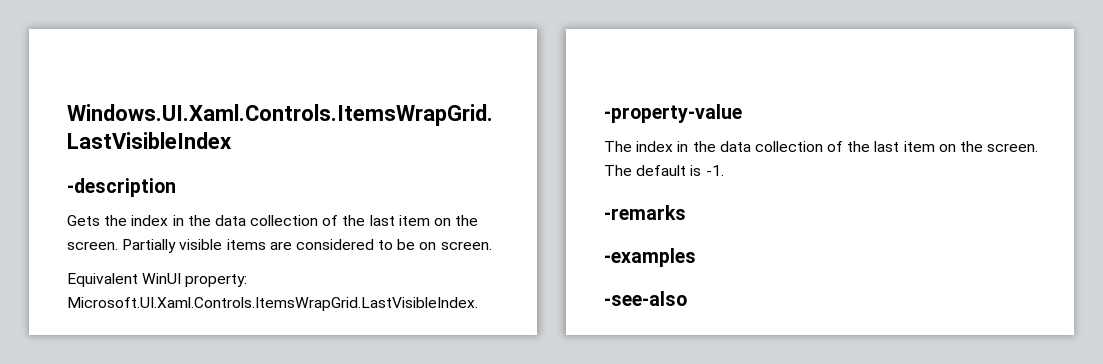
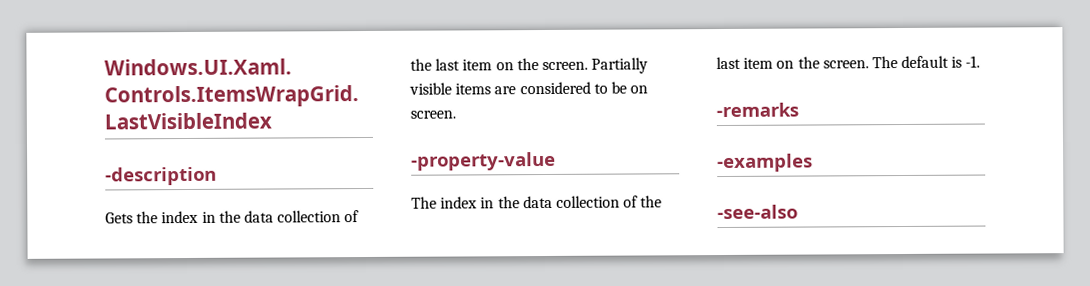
- Equivalent WinUI property: Microsoft.UI.Xaml.Controls.ItemsWrapGrid.LastVisibleIndex.

